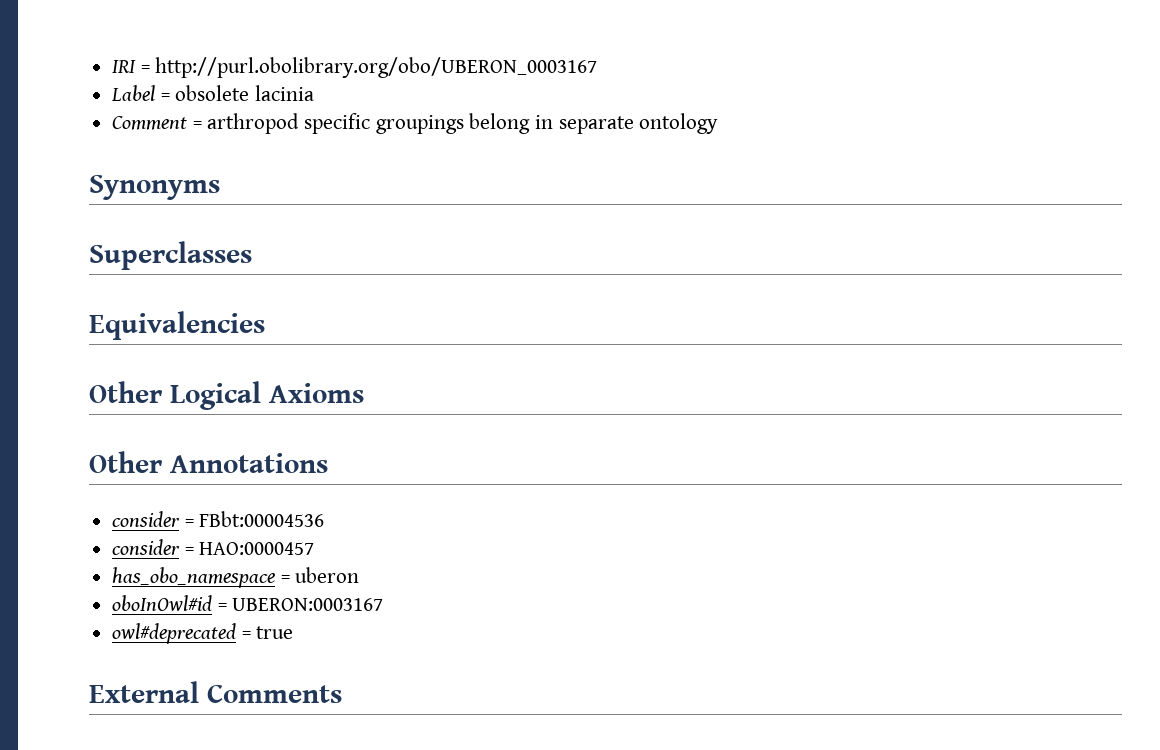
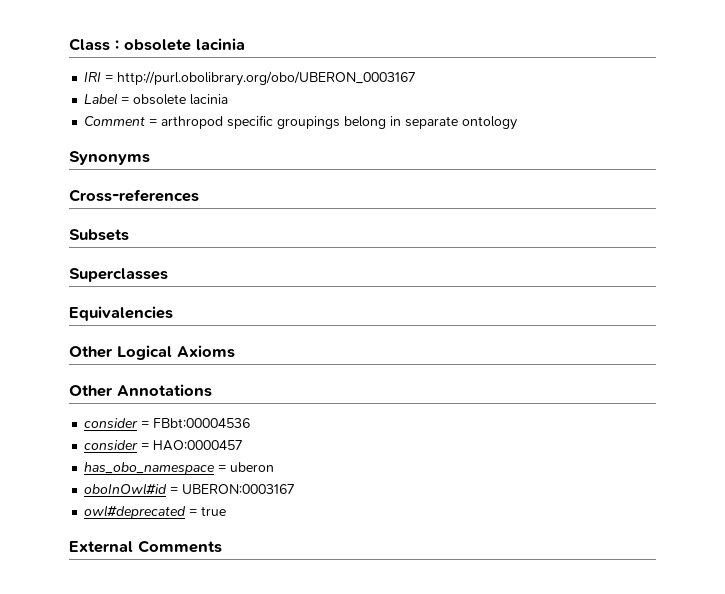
+ Class : obsolete lacinia
+ Cross-references
+ Subsets

